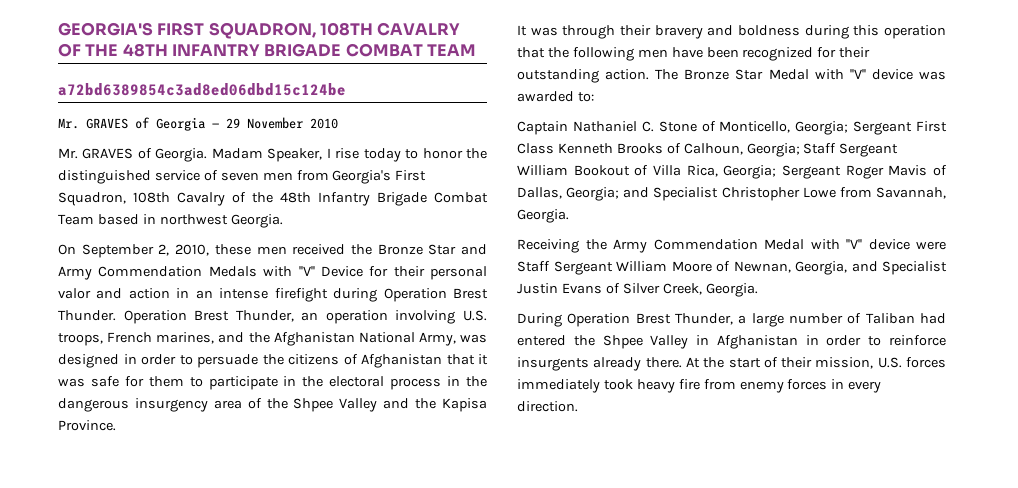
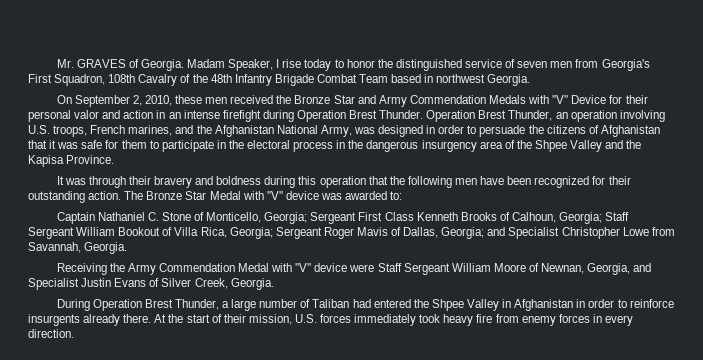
- GEORGIA'S FIRST SQUADRON, 108TH CAVALRY OF THE 48TH INFANTRY BRIGADE COMBAT TEAM
- a72bd6389854c3ad8ed06dbd15c124be
- Mr. GRAVES of Georgia — 29 November 2010

